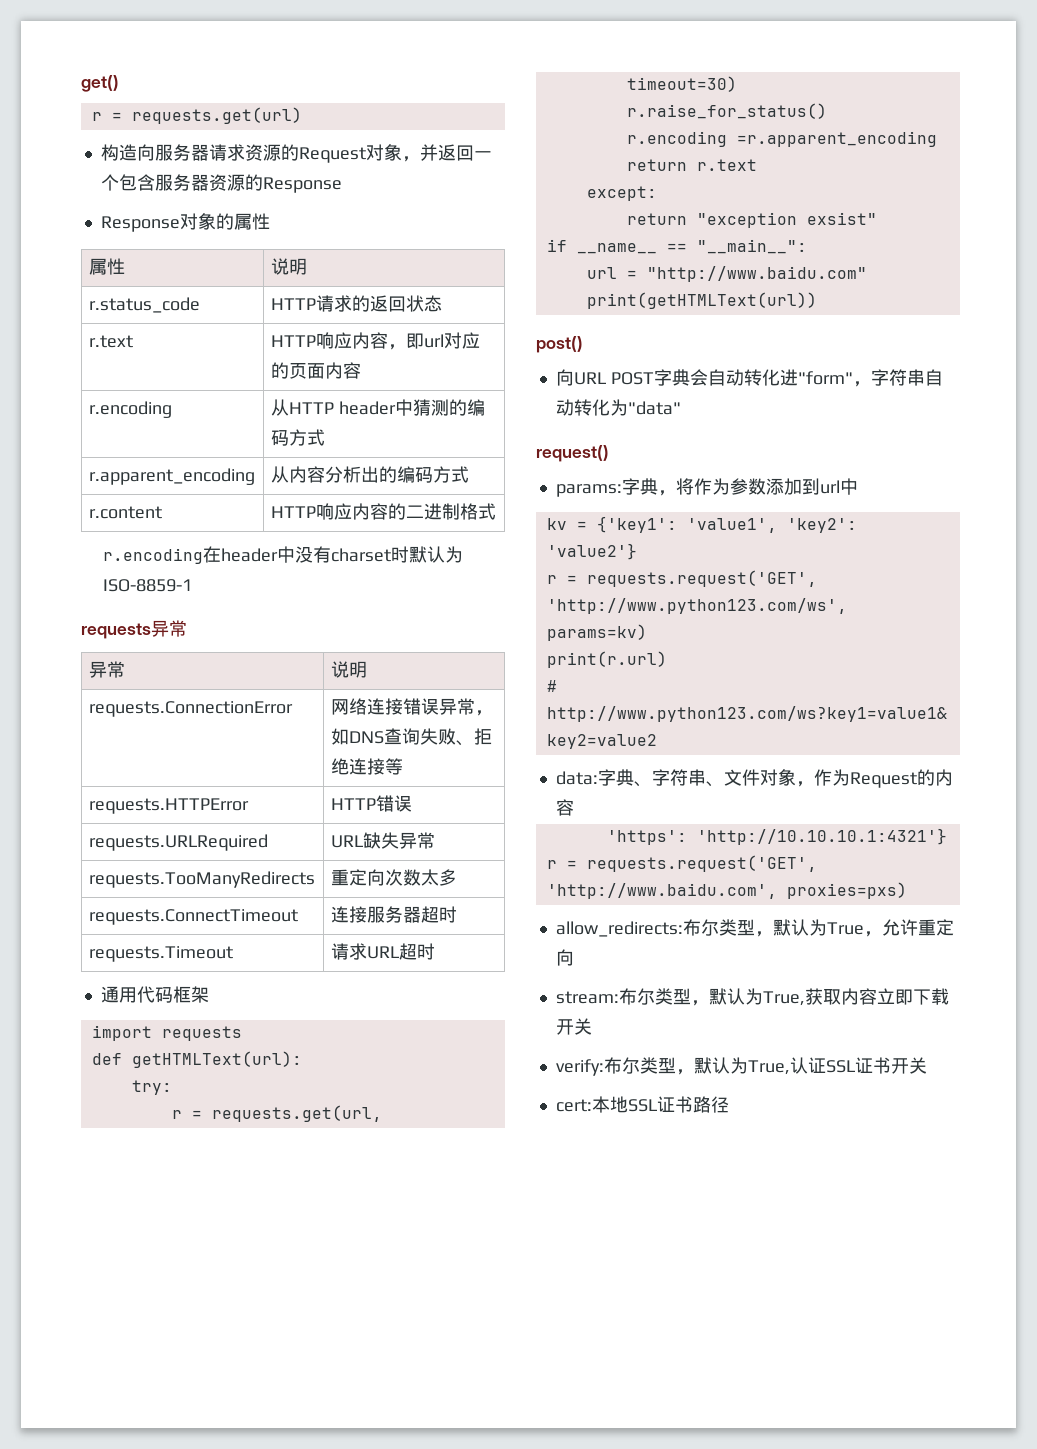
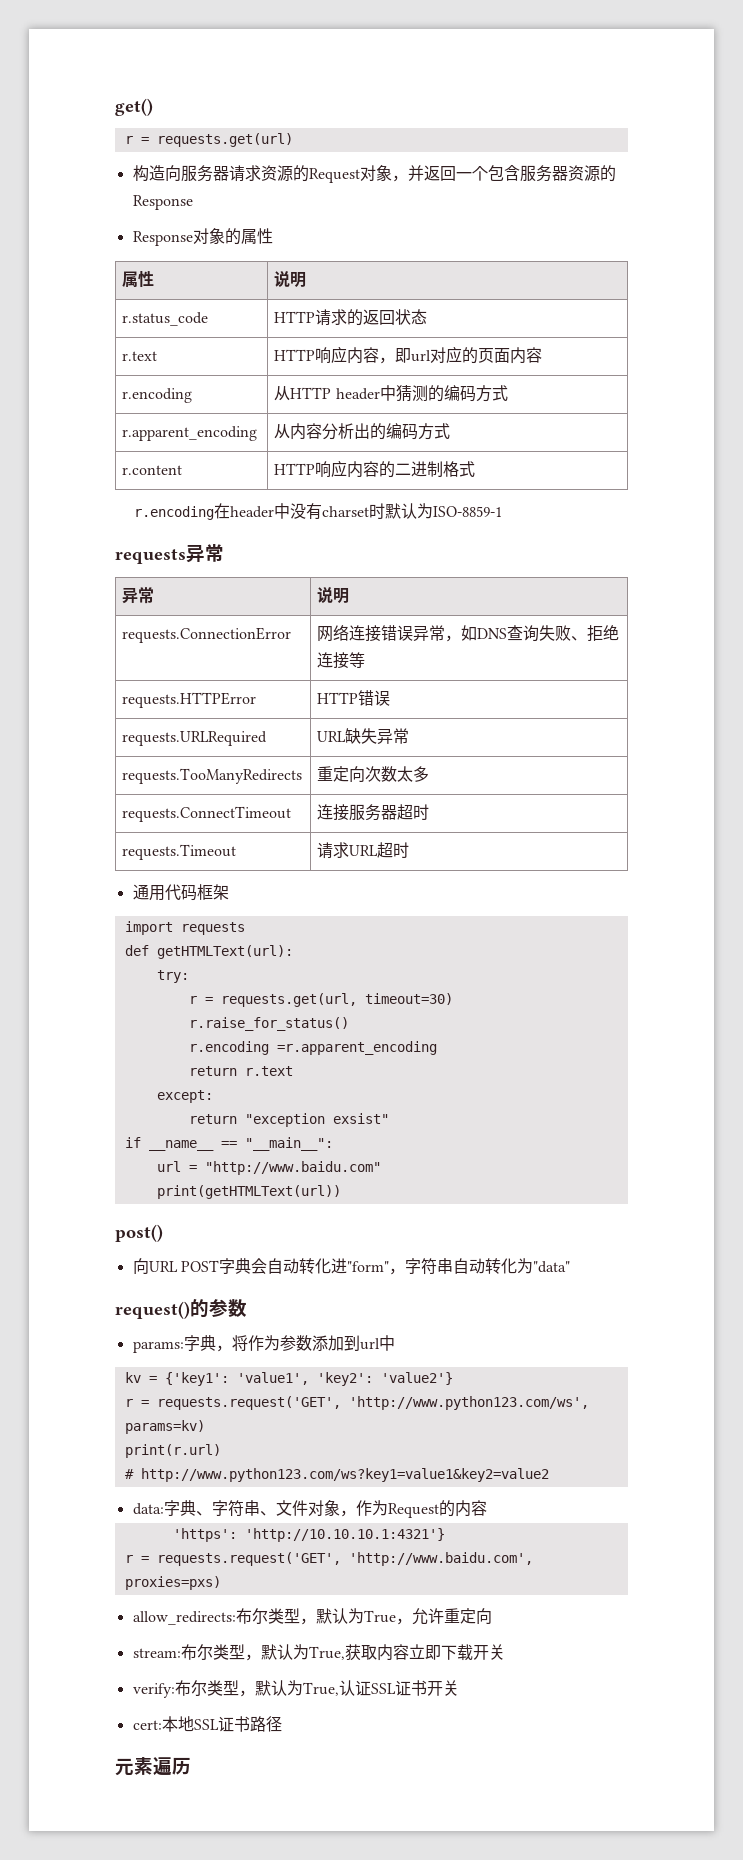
- request()
+ request()的参数
+ 元素遍历

